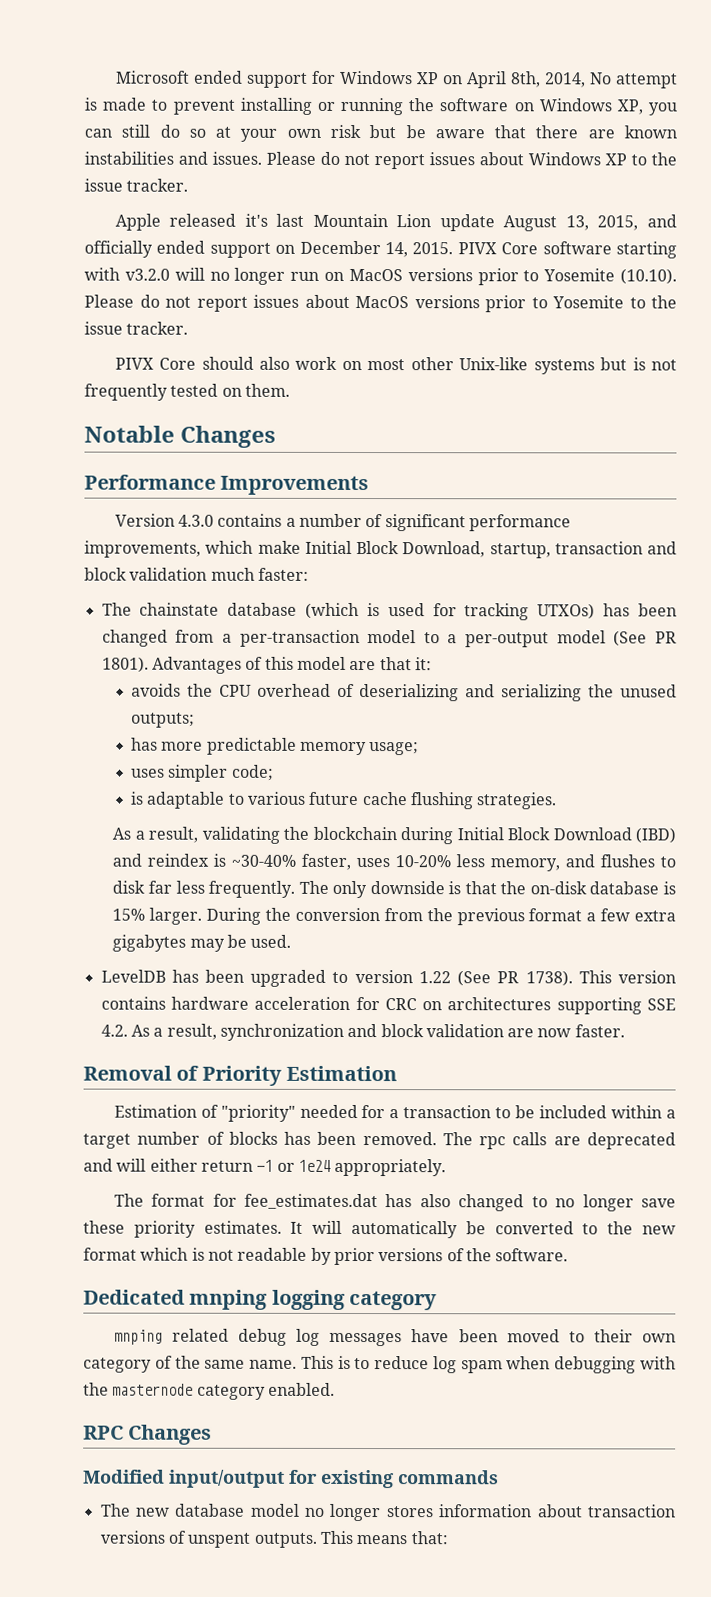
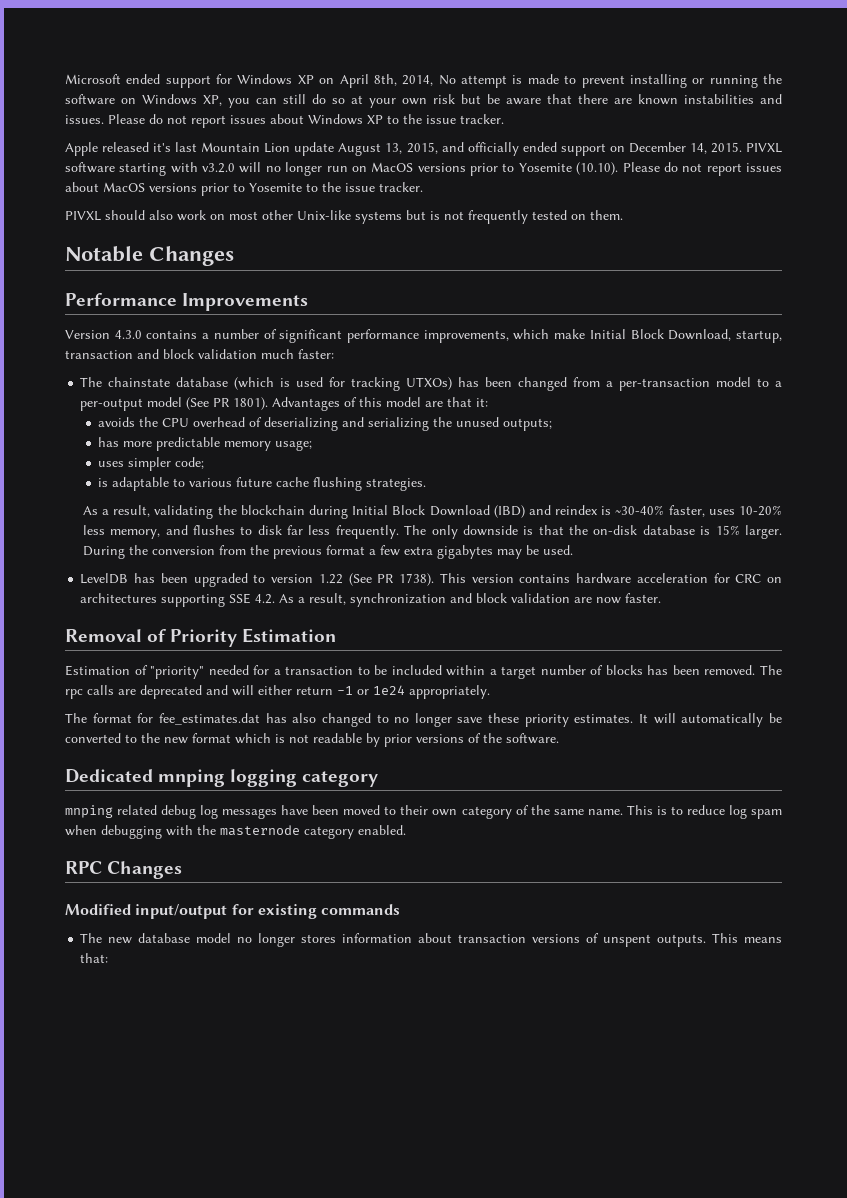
- PIVX Core software starting with v3.2.0 will no longer run on MacOS versions prior to Yosemite (10.10). Please do not report issues about MacOS versions prior to Yosemite to the issue tracker.
+ PIVXL software starting with v3.2.0 will no longer run on MacOS versions prior to Yosemite (10.10). Please do not report issues about MacOS versions prior to Yosemite to the issue tracker.
- PIVX Core should also work on most other Unix-like systems but is not frequently tested on them.
+ PIVXL should also work on most other Unix-like systems but is not frequently tested on them.

